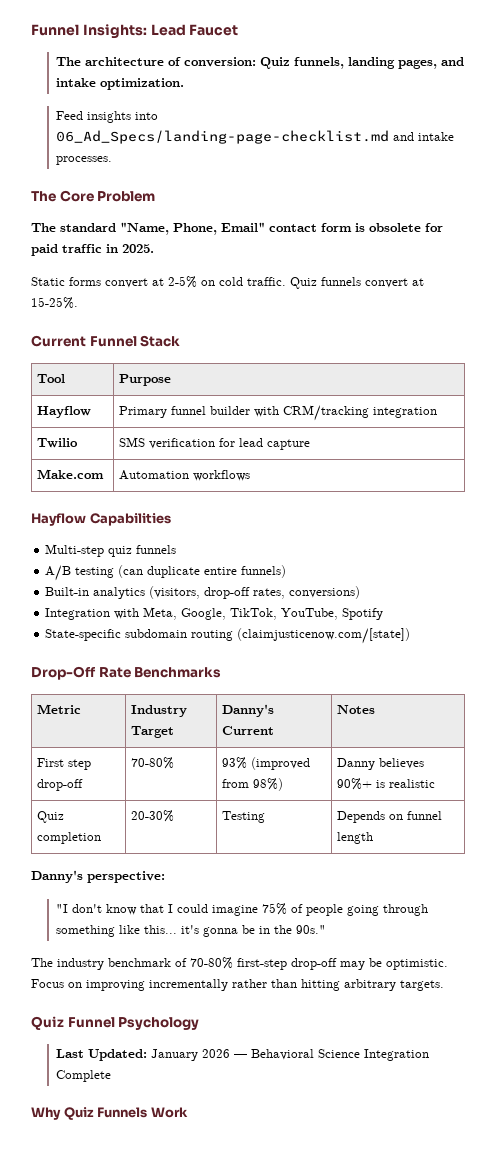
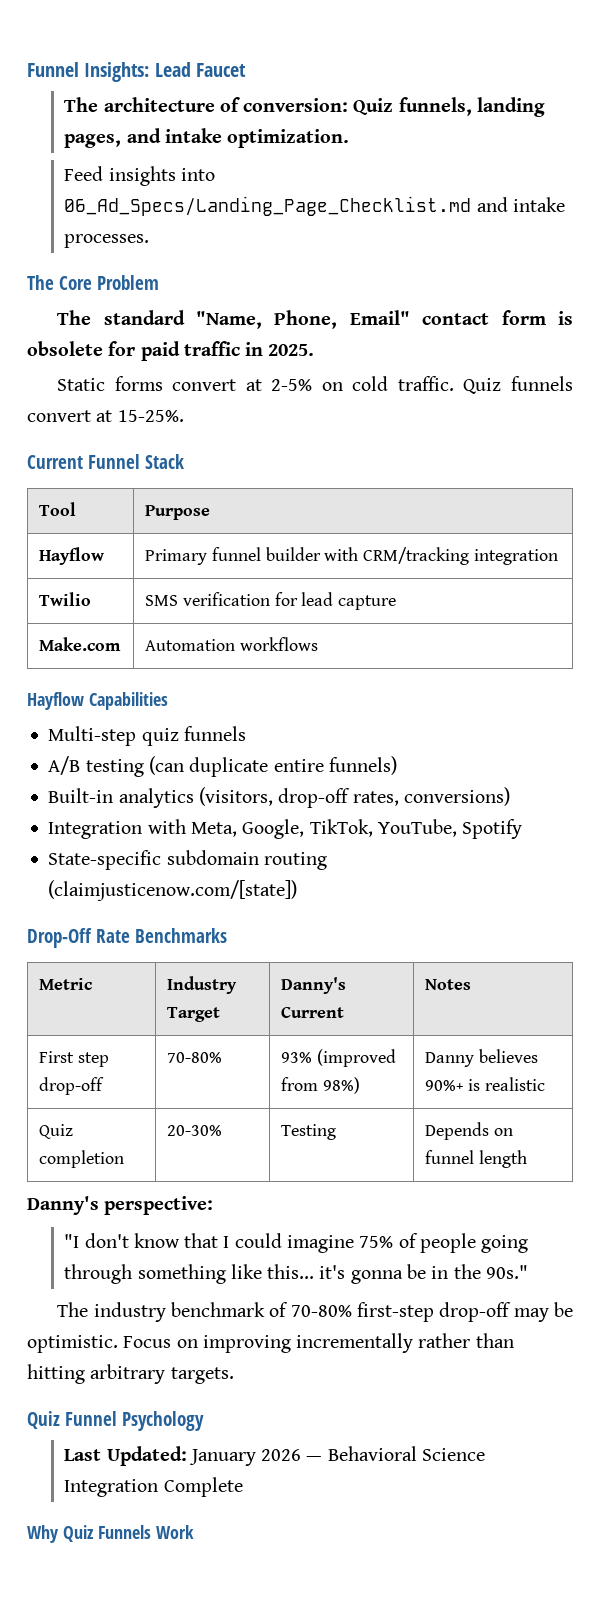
- Feed insights into 06_Ad_Specs/landing-page-checklist.md and intake processes.
+ Feed insights into 06_Ad_Specs/Landing_Page_Checklist.md and intake processes.

